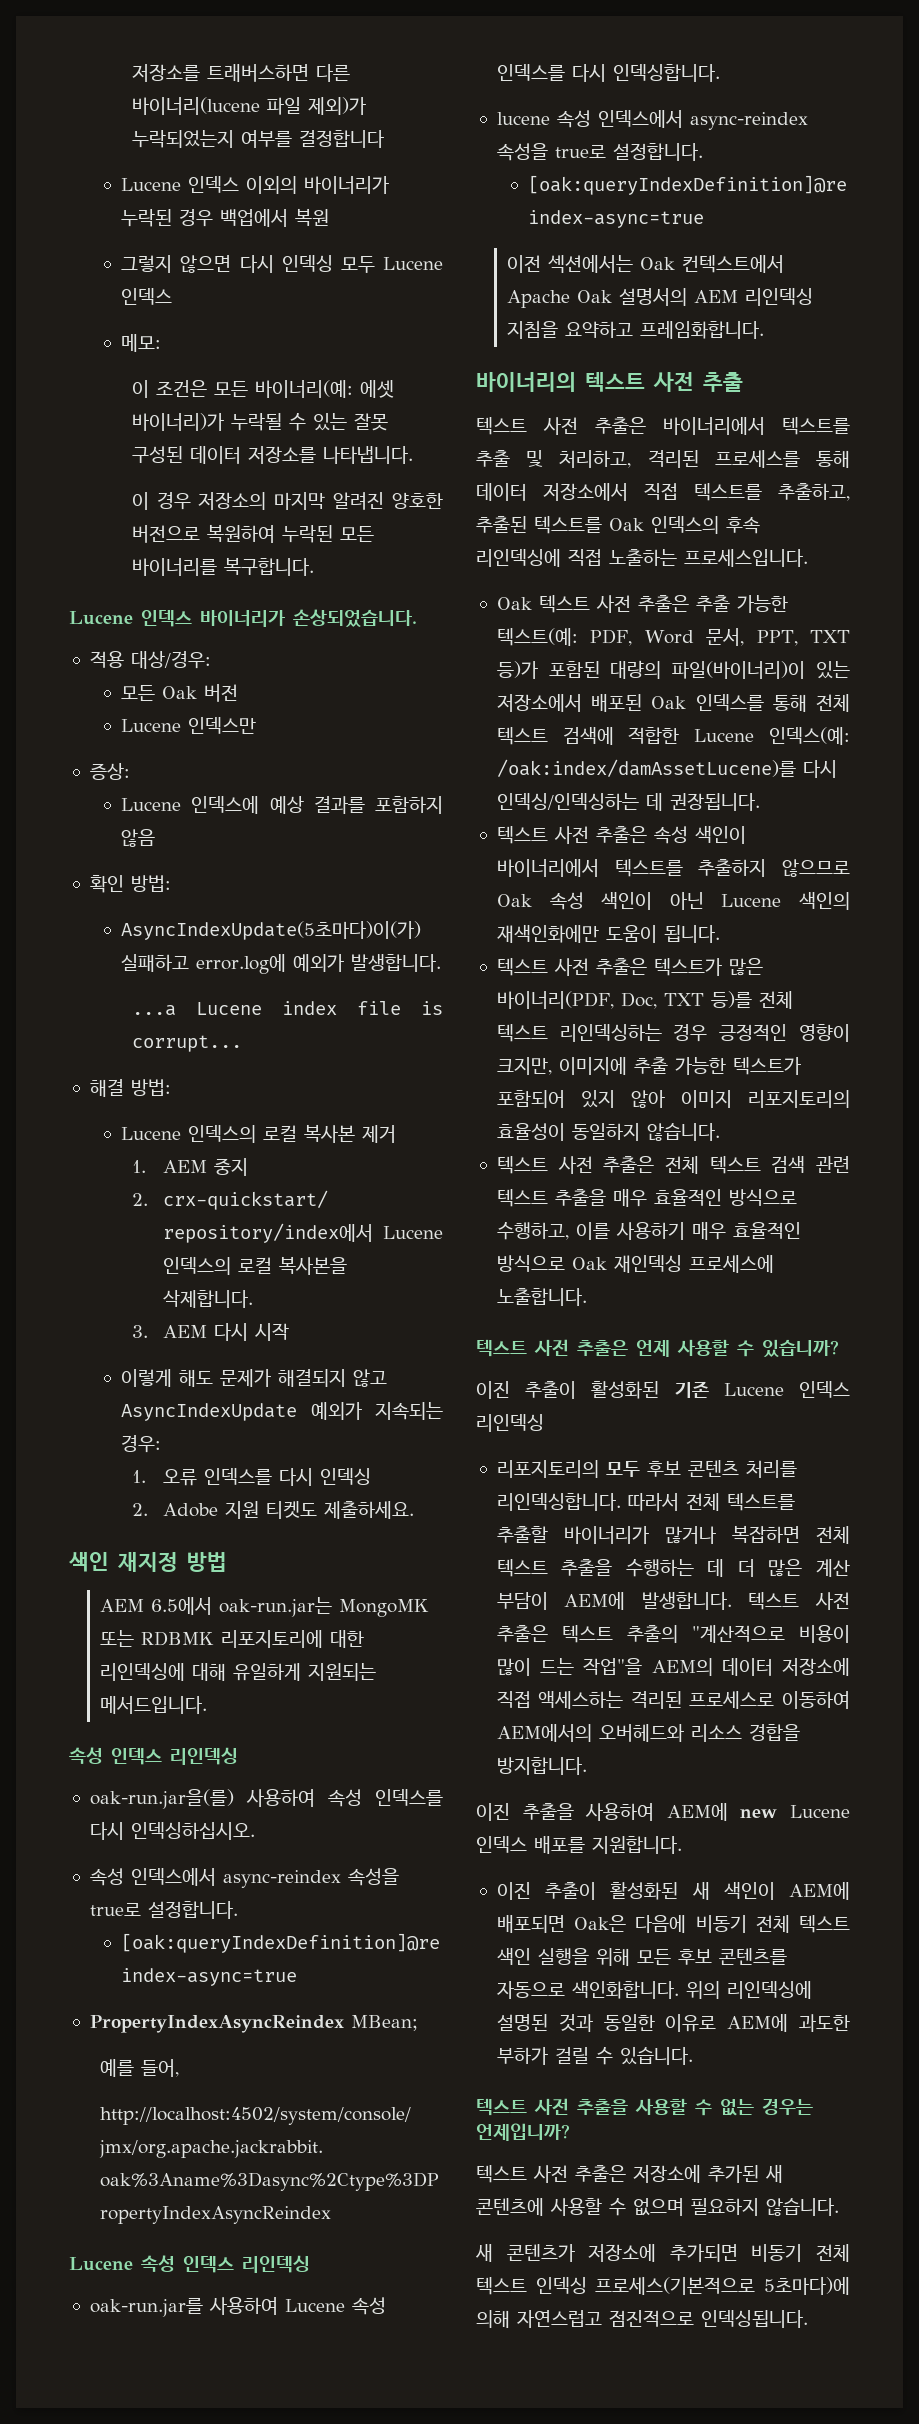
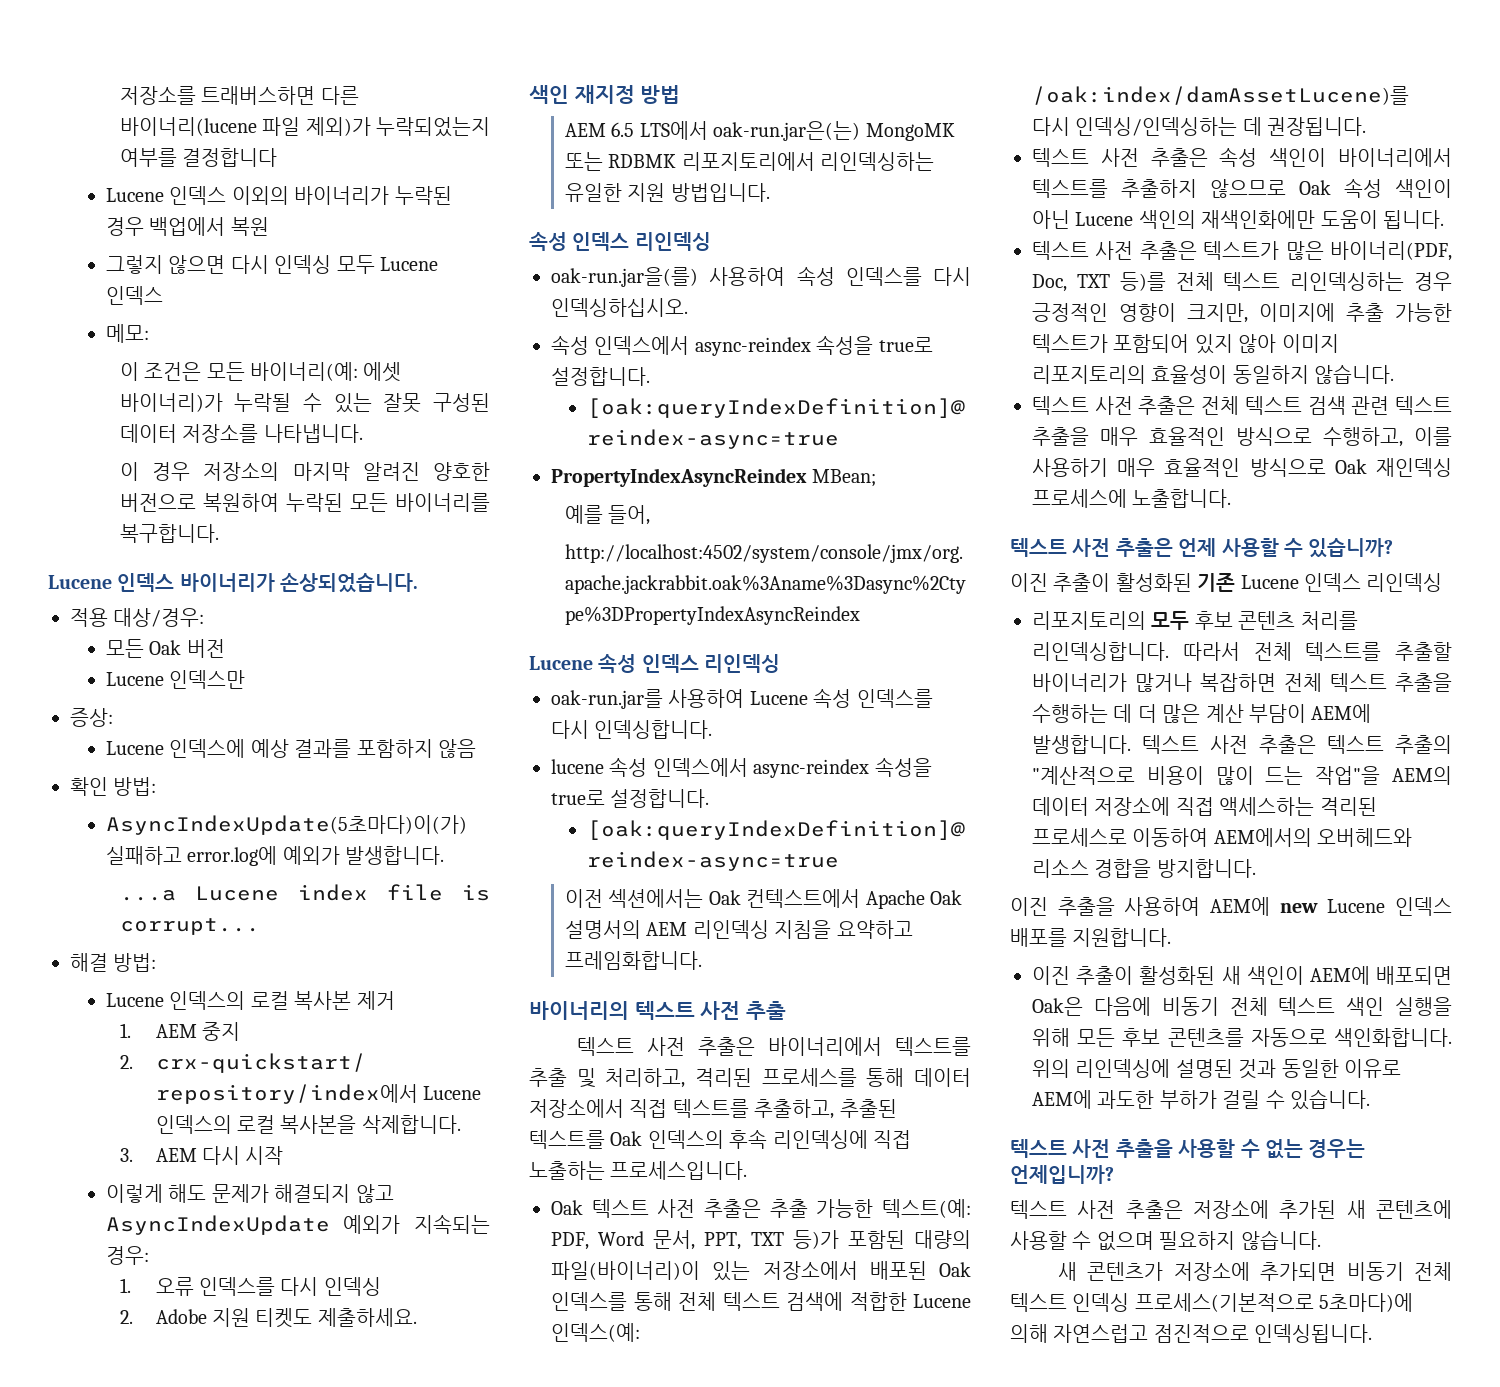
- AEM 6.5에서 oak-run.jar는 MongoMK 또는 RDBMK 리포지토리에 대한 리인덱싱에 대해 유일하게 지원되는 메서드입니다.
+ AEM 6.5 LTS에서 oak-run.jar은(는) MongoMK 또는 RDBMK 리포지토리에서 리인덱싱하는 유일한 지원 방법입니다.

